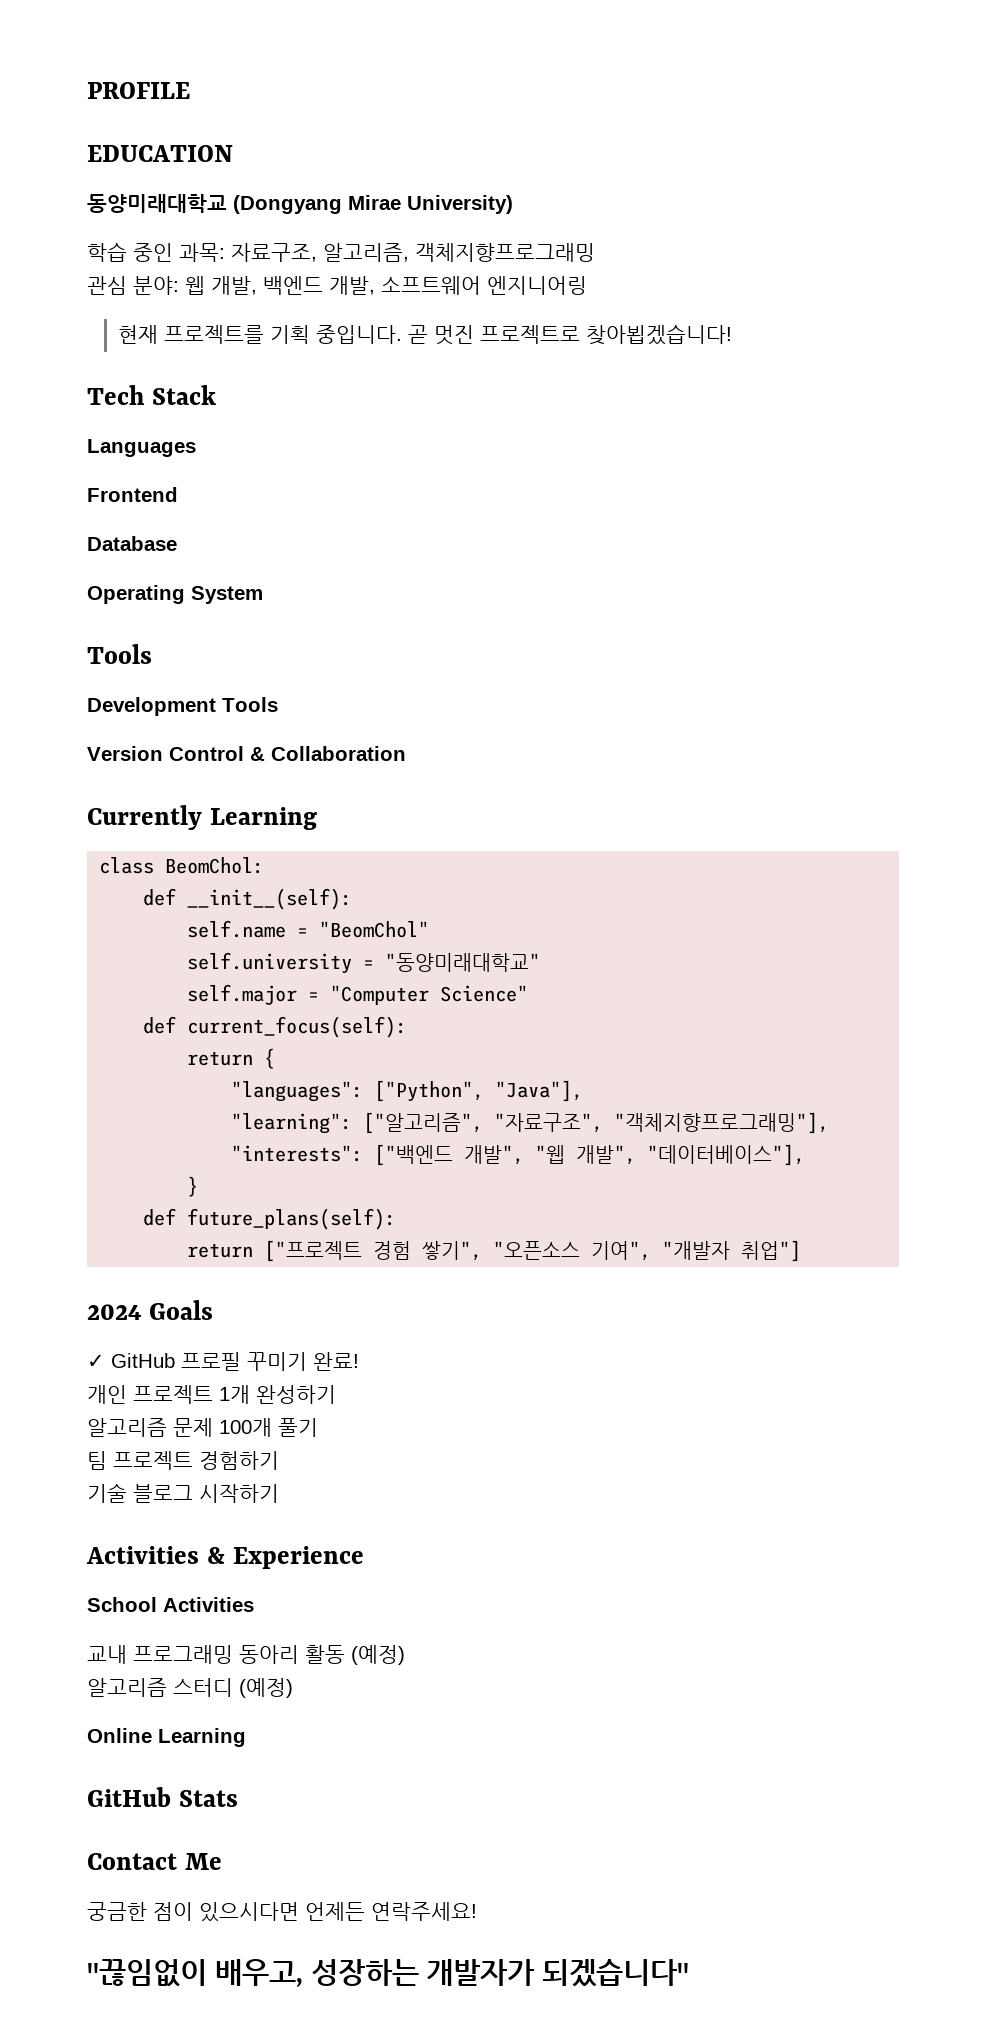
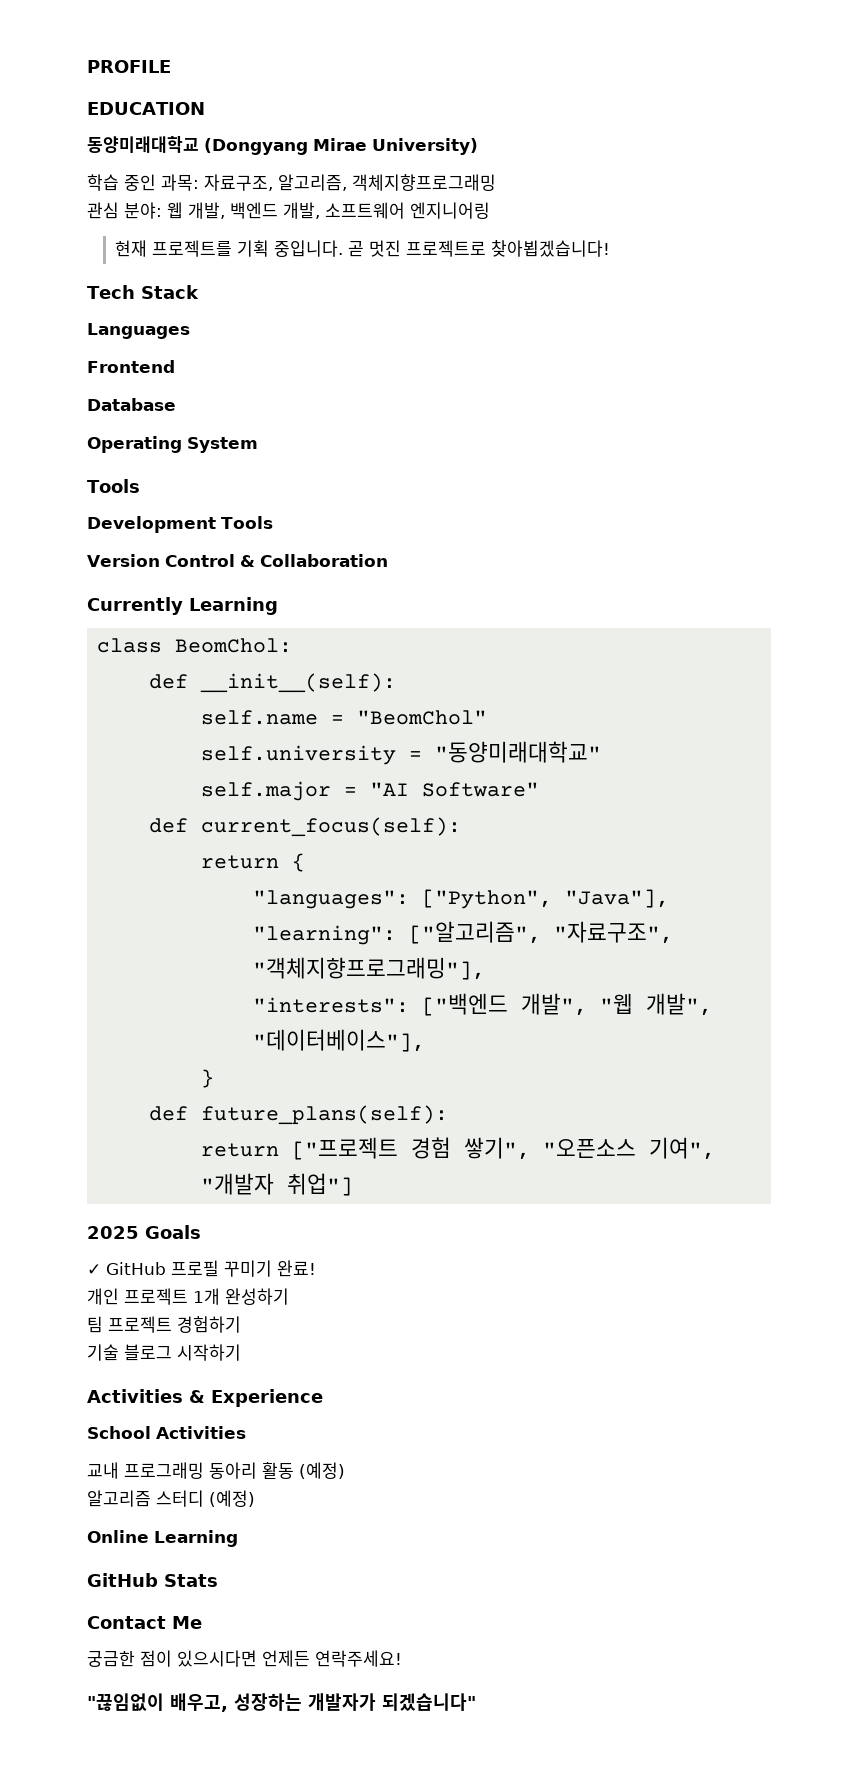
- self.major = "Computer Science"
+ self.major = "AI Software"
- 2024 Goals
+ 2025 Goals
- 알고리즘 문제 100개 풀기

